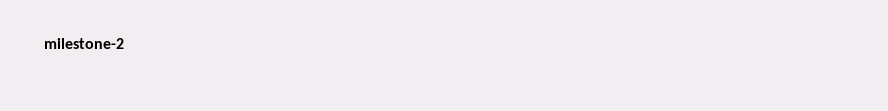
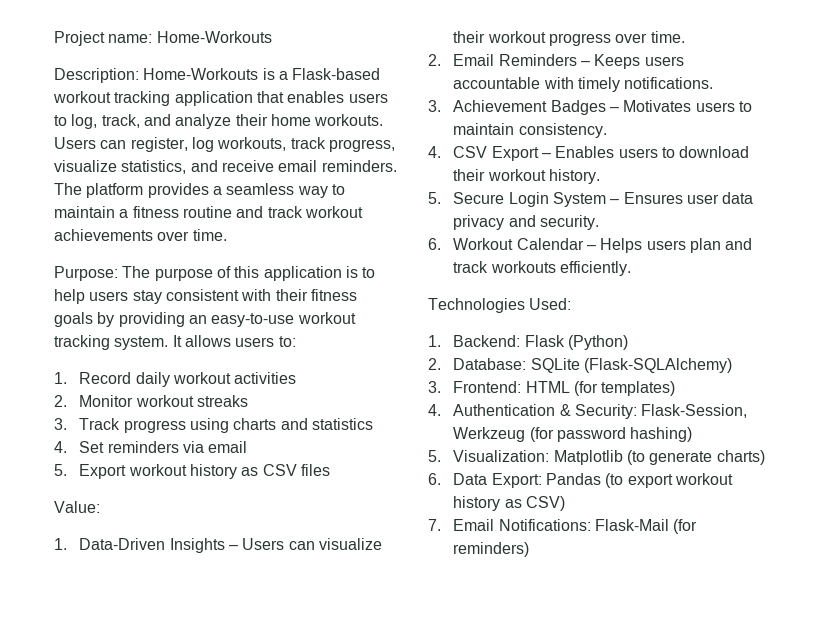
- milestone-2
+ Project name: Home-Workouts
+ Description: Home-Workouts is a Flask-based workout tracking application that enables users to log, track, and analyze their home workouts. Users can register, log workouts, track progress, visualize statistics, and receive email reminders. The platform provides a seamless way to maintain a fitness routine and track workout achievements over time.
+ Purpose: The purpose of this application is to help users stay consistent with their fitness goals by providing an easy-to-use workout tracking system. It allows users to:
+ 1. Record daily workout activities
+ 2. Monitor workout streaks
+ 3. Track progress using charts and statistics
+ 4. Set reminders via email
+ 5. Export workout history as CSV files
+ Value:
+ 1. Data-Driven Insights – Users can visualize their workout progress over time.
+ 2. Email Reminders – Keeps users accountable with timely notifications.
+ 3. Achievement Badges – Motivates users to maintain consistency.
+ 4. CSV Export – Enables users to download their workout history.
+ 5. Secure Login System – Ensures user data privacy and security.
+ 6. Workout Calendar – Helps users plan and track workouts efficiently.
+ Technologies Used:
+ 1. Backend: Flask (Python)
+ 2. Database: SQLite (Flask-SQLAlchemy)
+ 3. Frontend: HTML (for templates)
+ 4. Authentication & Security: Flask-Session, Werkzeug (for password hashing)
+ 5. Visualization: Matplotlib (to generate charts)
+ 6. Data Export: Pandas (to export workout history as CSV)
+ 7. Email Notifications: Flask-Mail (for reminders)

